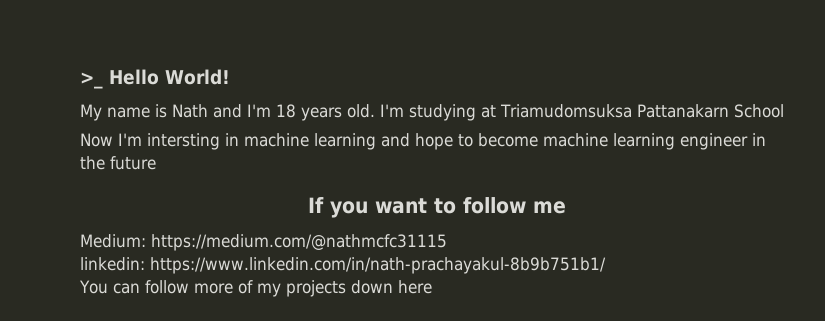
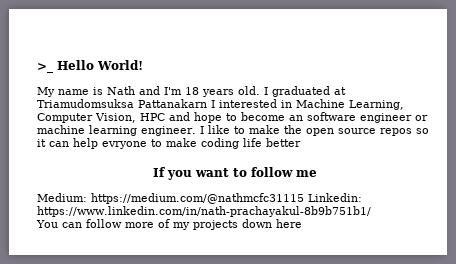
- I'm studying at Triamudomsuksa Pattanakarn School
- Now I'm intersting in machine learning and hope to become machine learning engineer in the future
+ I graduated at Triamudomsuksa Pattanakarn I interested in Machine Learning, Computer Vision, HPC and hope to become an software engineer or machine learning engineer. I like to make the open source repos so it can help evryone to make coding life better
- Medium: https://medium.com/@nathmcfc31115
- linkedin: https://www.linkedin.com/in/nath-prachayakul-8b9b751b1/
+ Medium: https://medium.com/@nathmcfc31115 Linkedin: https://www.linkedin.com/in/nath-prachayakul-8b9b751b1/

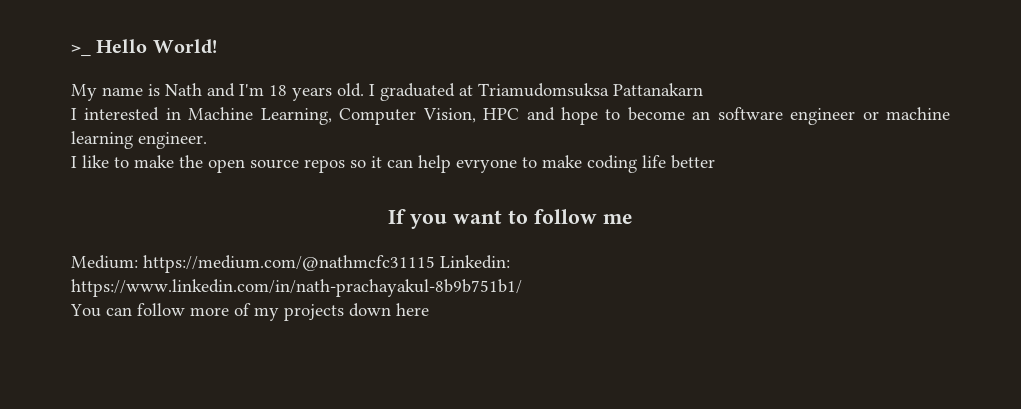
- I graduated at Triamudomsuksa Pattanakarn I interested in Machine Learning, Computer Vision, HPC and hope to become an software engineer or machine learning engineer. I like to make the open source repos so it can help evryone to make coding life better
+ I graduated at Triamudomsuksa Pattanakarn
+ I interested in Machine Learning, Computer Vision, HPC and hope to become an software engineer or machine learning engineer.
+ I like to make the open source repos so it can help evryone to make coding life better

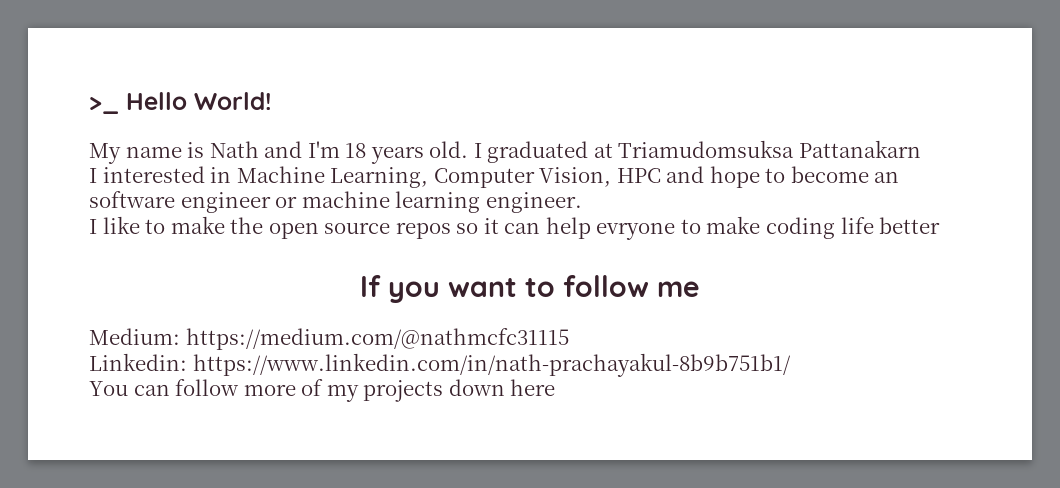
- Medium: https://medium.com/@nathmcfc31115 Linkedin: https://www.linkedin.com/in/nath-prachayakul-8b9b751b1/
+ Medium: https://medium.com/@nathmcfc31115
+ Linkedin: https://www.linkedin.com/in/nath-prachayakul-8b9b751b1/

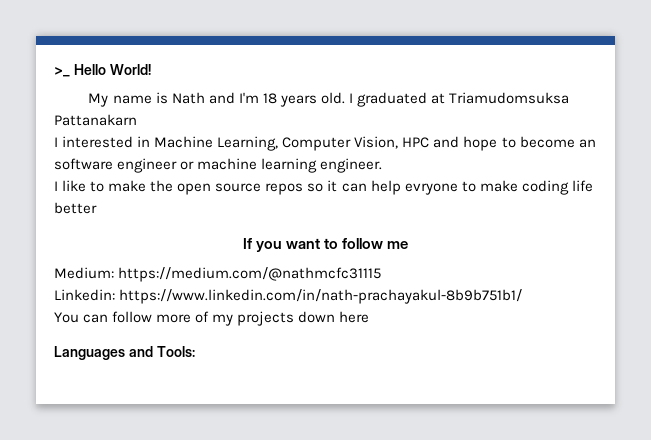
+ Languages and Tools:

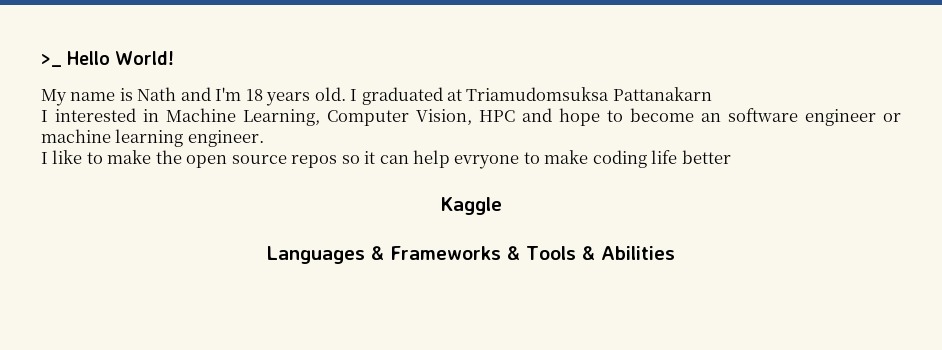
- If you want to follow me
- Medium: https://medium.com/@nathmcfc31115
- Linkedin: https://www.linkedin.com/in/nath-prachayakul-8b9b751b1/
- You can follow more of my projects down here
- Languages and Tools:
+ Kaggle
+ Languages & Frameworks & Tools & Abilities

